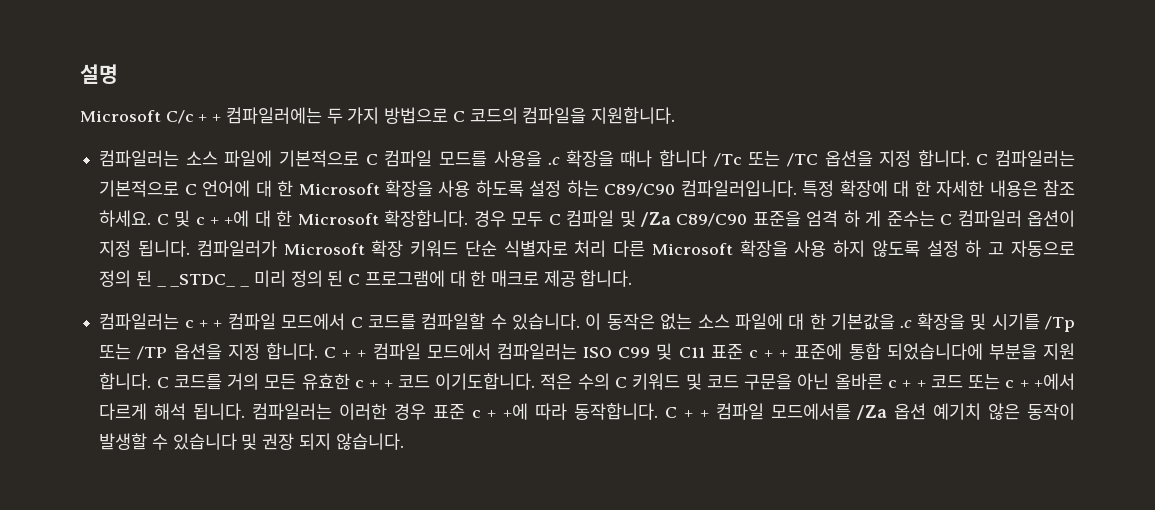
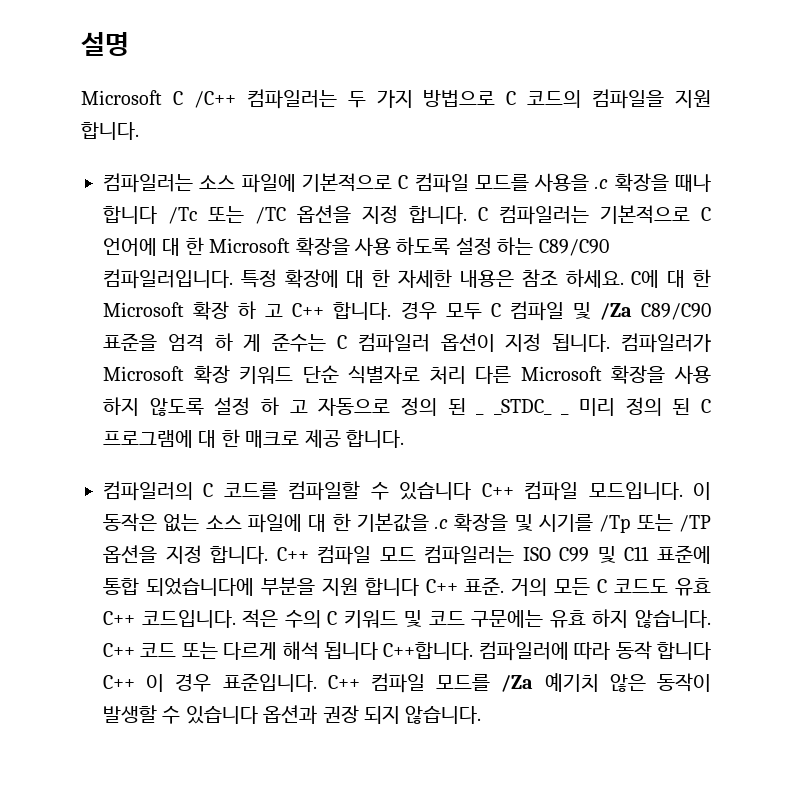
- Microsoft C/c + + 컴파일러에는 두 가지 방법으로 C 코드의 컴파일을 지원합니다.
+ Microsoft C /C++ 컴파일러는 두 가지 방법으로 C 코드의 컴파일을 지원 합니다.
- C 및 c + +에 대 한 Microsoft 확장합니다.
+ C에 대 한 Microsoft 확장 하 고 C++ 합니다.
- 컴파일러는 c + + 컴파일 모드에서 C 코드를 컴파일할 수 있습니다.
+ 컴파일러의 C 코드를 컴파일할 수 있습니다 C++ 컴파일 모드입니다.
- C + + 컴파일 모드에서 컴파일러는 ISO C99 및 C11 표준 c + + 표준에 통합 되었습니다에 부분을 지원 합니다. C 코드를 거의 모든 유효한 c + + 코드 이기도합니다.
+ C++ 컴파일 모드 컴파일러는 ISO C99 및 C11 표준에 통합 되었습니다에 부분을 지원 합니다 C++ 표준. 거의 모든 C 코드도 유효 C++ 코드입니다.
- 적은 수의 C 키워드 및 코드 구문을 아닌 올바른 c + + 코드 또는 c + +에서 다르게 해석 됩니다. 컴파일러는 이러한 경우 표준 c + +에 따라 동작합니다. C + + 컴파일 모드에서를 /Za 옵션 예기치 않은 동작이 발생할 수 있습니다 및 권장 되지 않습니다.
+ 적은 수의 C 키워드 및 코드 구문에는 유효 하지 않습니다. C++ 코드 또는 다르게 해석 됩니다 C++합니다. 컴파일러에 따라 동작 합니다 C++ 이 경우 표준입니다. C++ 컴파일 모드를 /Za 예기치 않은 동작이 발생할 수 있습니다 옵션과 권장 되지 않습니다.

